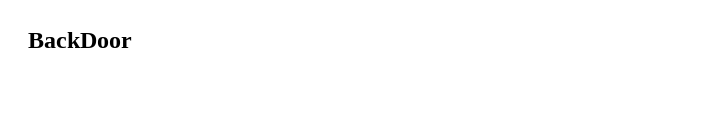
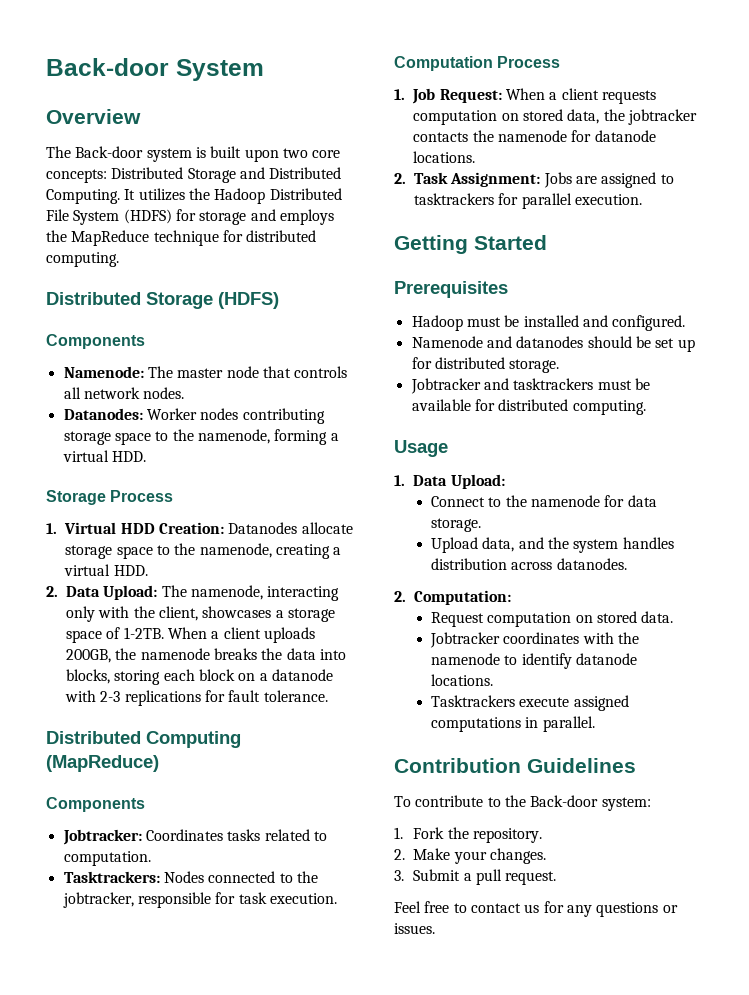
- BackDoor
+ Back-door System
+ Overview
+ The Back-door system is built upon two core concepts: Distributed Storage and Distributed Computing. It utilizes the Hadoop Distributed File System (HDFS) for storage and employs the MapReduce technique for distributed computing.
+ Distributed Storage (HDFS)
+ Components
+ Namenode: The master node that controls all network nodes.
+ Datanodes: Worker nodes contributing storage space to the namenode, forming a virtual HDD.
+ Storage Process
+ 1. Virtual HDD Creation: Datanodes allocate storage space to the namenode, creating a virtual HDD.
+ 2. Data Upload: The namenode, interacting only with the client, showcases a storage space of 1-2TB. When a client uploads 200GB, the namenode breaks the data into blocks, storing each block on a datanode with 2-3 replications for fault tolerance.
+ Distributed Computing (MapReduce)
+ Components
+ Jobtracker: Coordinates tasks related to computation.
+ Tasktrackers: Nodes connected to the jobtracker, responsible for task execution.
+ Computation Process
+ 1. Job Request: When a client requests computation on stored data, the jobtracker contacts the namenode for datanode locations.
+ 2. Task Assignment: Jobs are assigned to tasktrackers for parallel execution.
+ Getting Started
+ Prerequisites
+ Hadoop must be installed and configured.
+ Namenode and datanodes should be set up for distributed storage.
+ Jobtracker and tasktrackers must be available for distributed computing.
+ Usage
+ 1. Data Upload:
+ Connect to the namenode for data storage.
+ Upload data, and the system handles distribution across datanodes.
+ 2. Computation:
+ Request computation on stored data.
+ Jobtracker coordinates with the namenode to identify datanode locations.
+ Tasktrackers execute assigned computations in parallel.
+ Contribution Guidelines
+ To contribute to the Back-door system:
+ 1. Fork the repository.
+ 2. Make your changes.
+ 3. Submit a pull request.
+ Feel free to contact us for any questions or issues.

